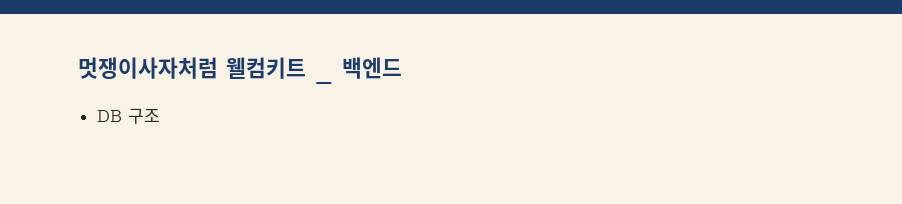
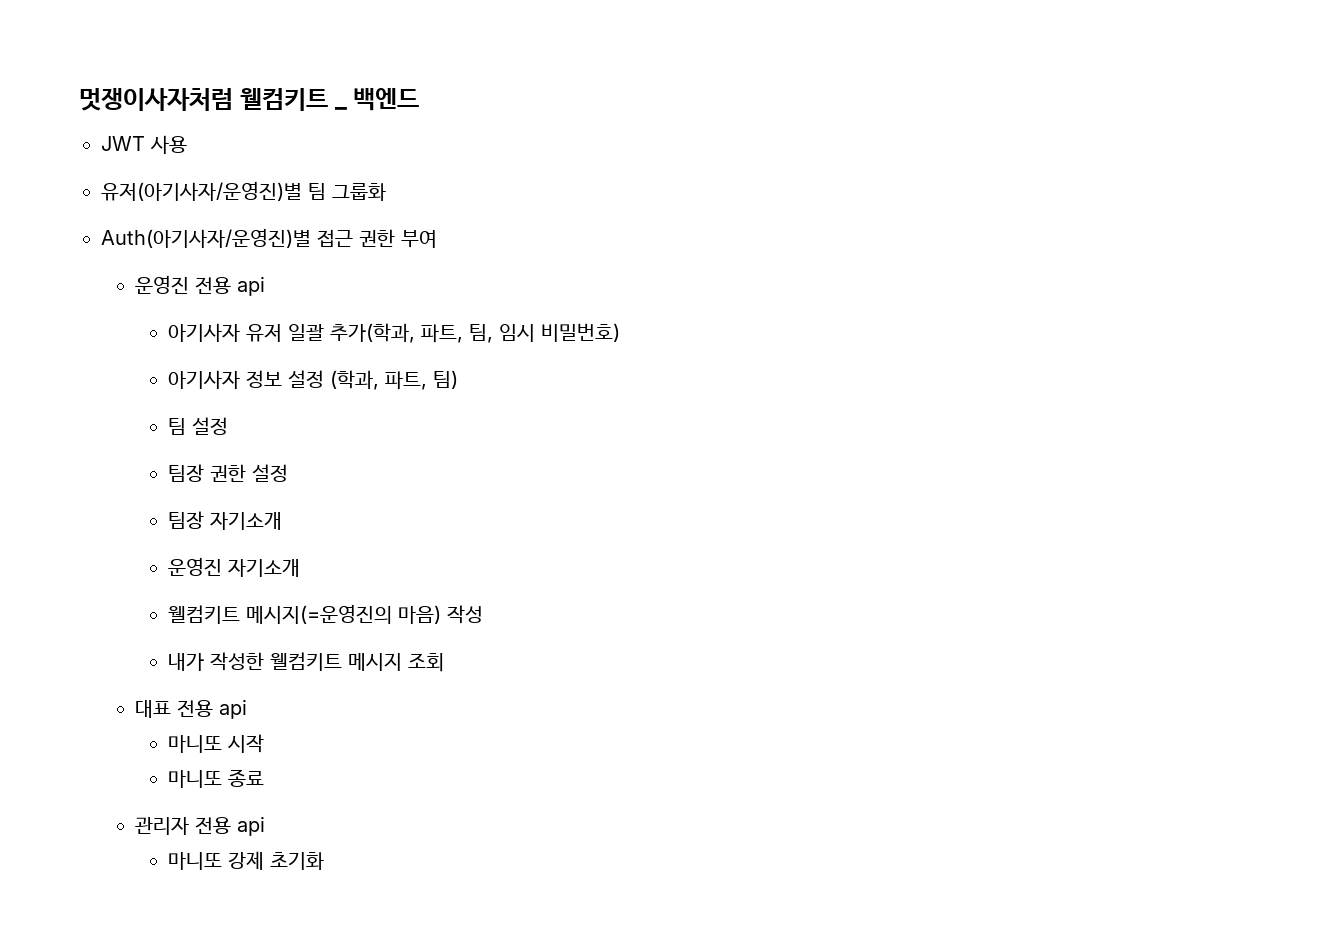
- DB 구조
+ JWT 사용
+ 유저(아기사자/운영진)별 팀 그룹화
+ Auth(아기사자/운영진)별 접근 권한 부여
+ 운영진 전용 api
+ 아기사자 유저 일괄 추가(학과, 파트, 팀, 임시 비밀번호)
+ 아기사자 정보 설정 (학과, 파트, 팀)
+ 팀 설정
+ 팀장 권한 설정
+ 팀장 자기소개
+ 운영진 자기소개
+ 웰컴키트 메시지(=운영진의 마음) 작성
+ 내가 작성한 웰컴키트 메시지 조회
+ 대표 전용 api
+ 마니또 시작
+ 마니또 종료
+ 관리자 전용 api
+ 마니또 강제 초기화

